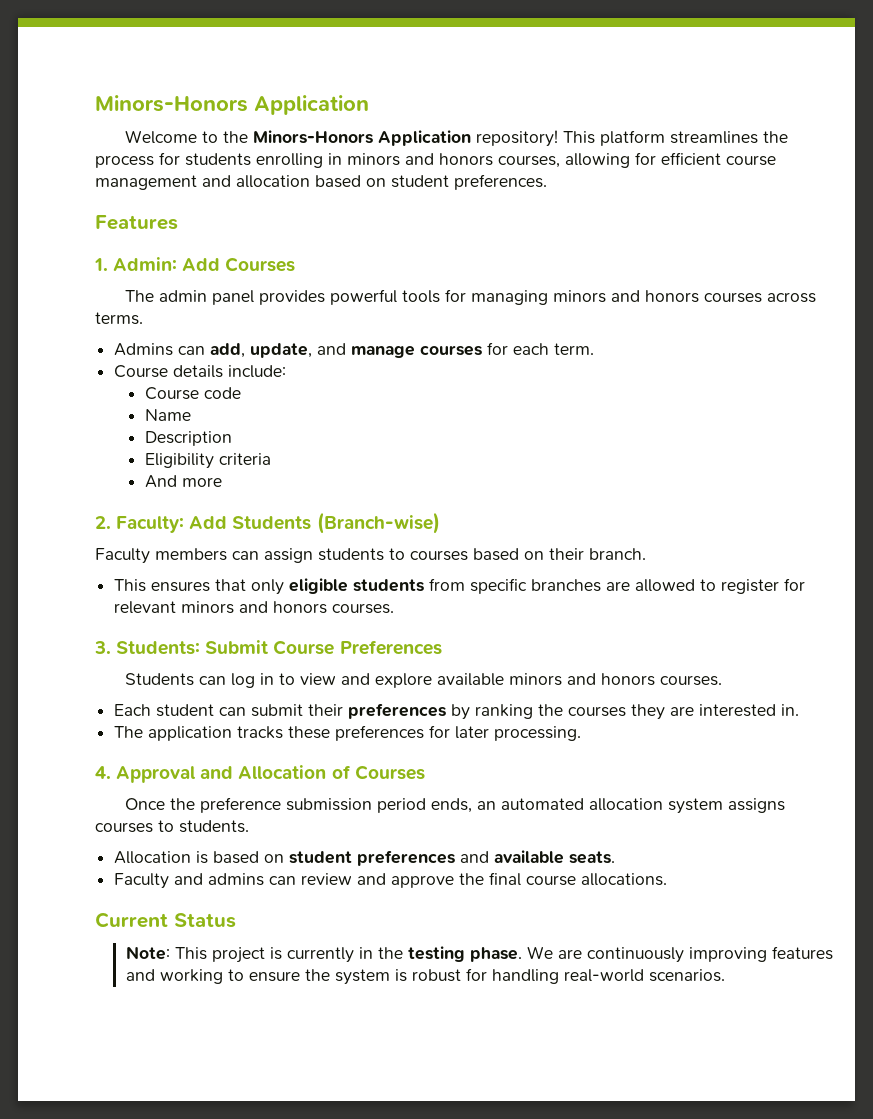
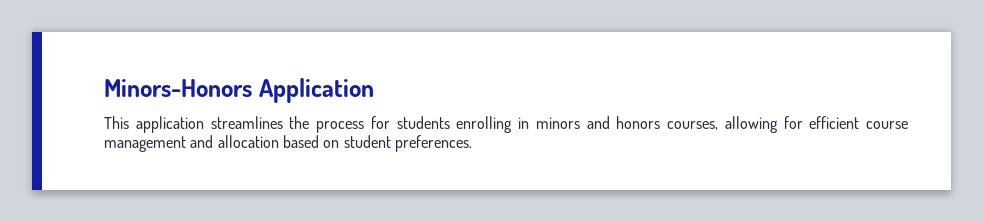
- Welcome to the Minors-Honors Application repository! This platform streamlines the process for students enrolling in minors and honors courses, allowing for efficient course management and allocation based on student preferences.
+ This application streamlines the process for students enrolling in minors and honors courses, allowing for efficient course management and allocation based on student preferences.
- Features
- 1. Admin: Add Courses
- The admin panel provides powerful tools for managing minors and honors courses across terms.
- Admins can add, update, and manage courses for each term.
- Course details include:
- Course code
- Name
- Description
- Eligibility criteria
- And more
- 2. Faculty: Add Students (Branch-wise)
- Faculty members can assign students to courses based on their branch.
- This ensures that only eligible students from specific branches are allowed to register for relevant minors and honors courses.
- 3. Students: Submit Course Preferences
- Students can log in to view and explore available minors and honors courses.
- Each student can submit their preferences by ranking the courses they are interested in.
- The application tracks these preferences for later processing.
- 4. Approval and Allocation of Courses
- Once the preference submission period ends, an automated allocation system assigns courses to students.
- Allocation is based on student preferences and available seats.
- Faculty and admins can review and approve the final course allocations.
- Current Status
- Note: This project is currently in the testing phase. We are continuously improving features and working to ensure the system is robust for handling real-world scenarios.

